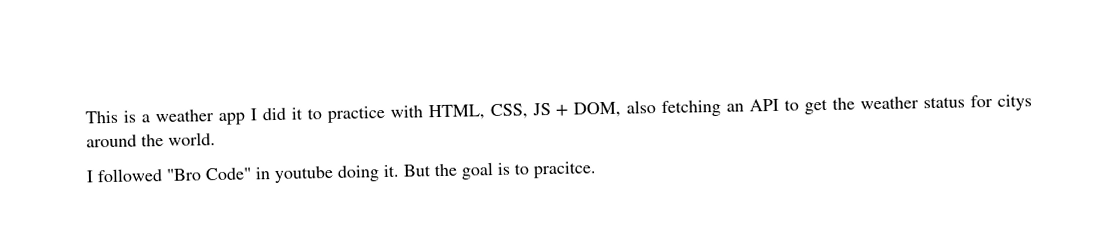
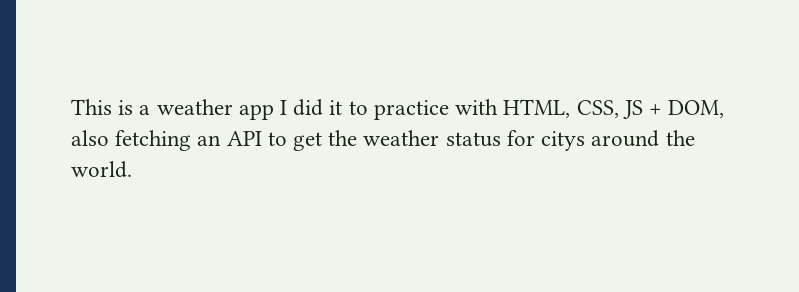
- I followed "Bro Code" in youtube doing it. But the goal is to pracitce.

